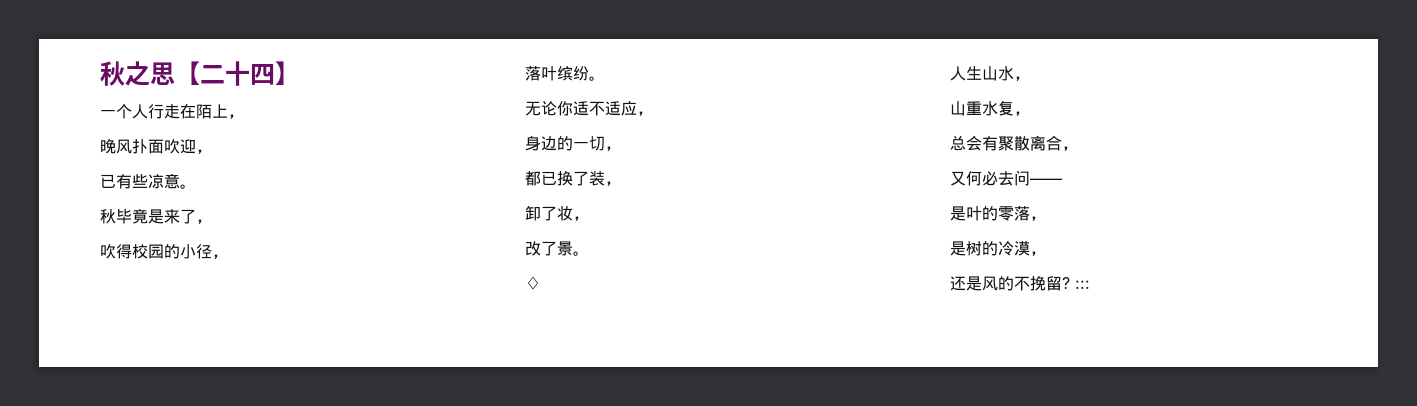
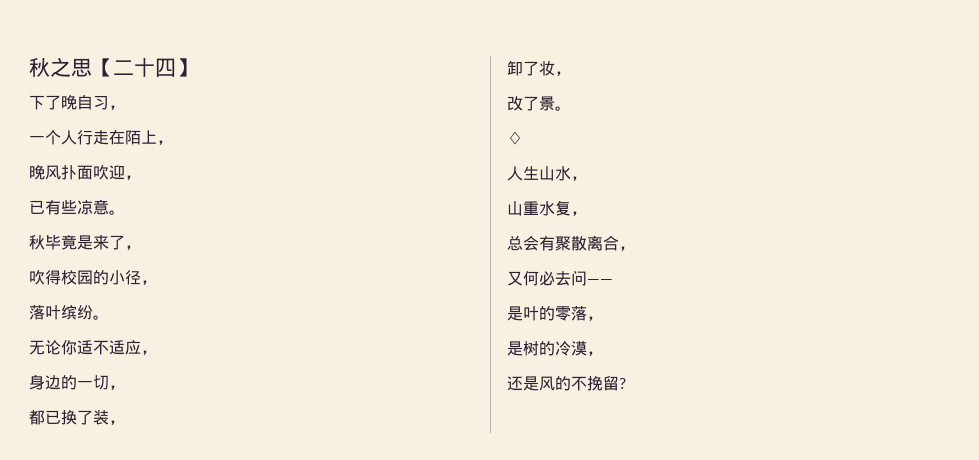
+ 下了晚自习，
- 还是风的不挽留? :::
+ 还是风的不挽留?

